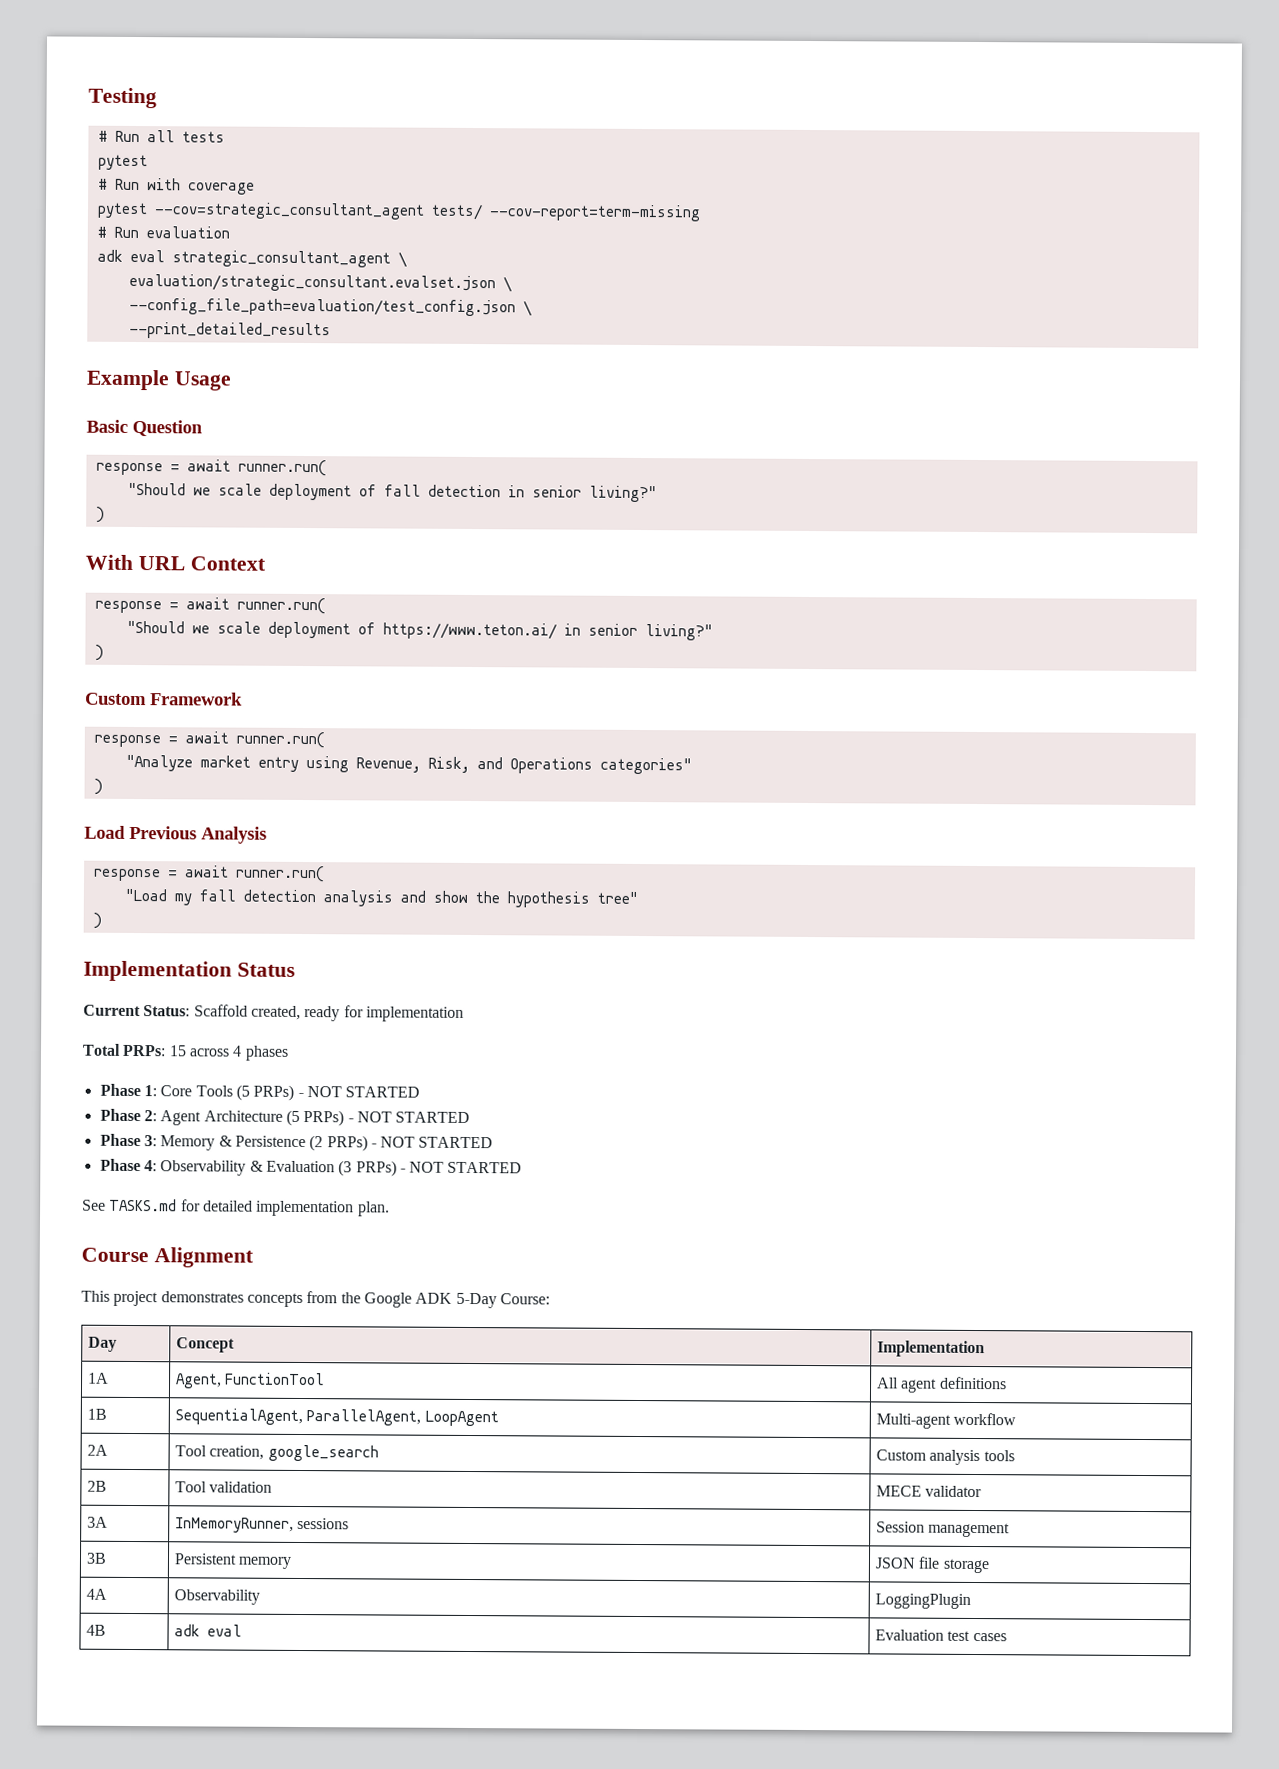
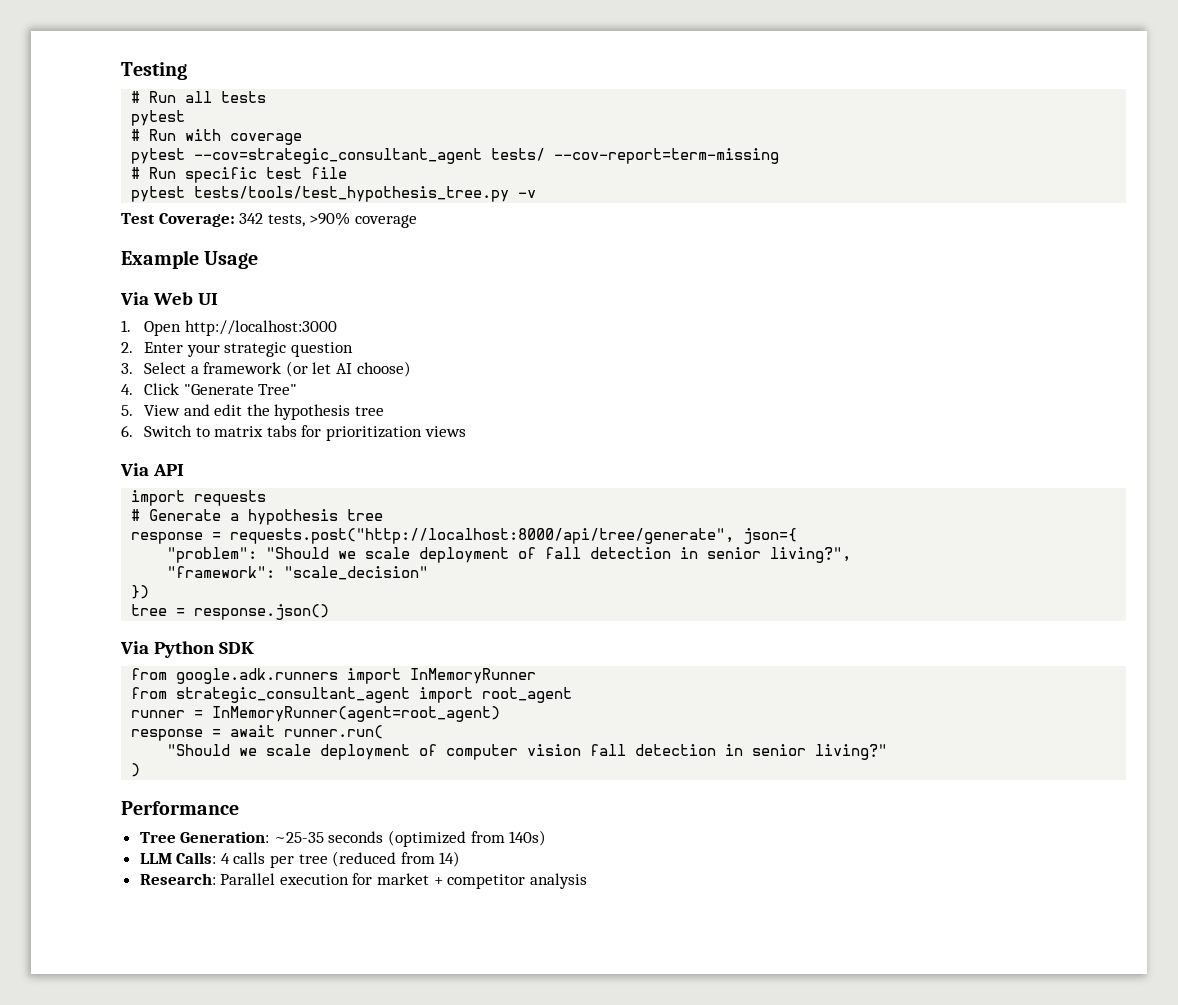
- # Run evaluation
- adk eval strategic_consultant_agent \
- evaluation/strategic_consultant.evalset.json \
- --config_file_path=evaluation/test_config.json \
- --print_detailed_results
+ # Run specific test file
+ pytest tests/tools/test_hypothesis_tree.py -v
+ Test Coverage: 342 tests, >90% coverage
  Example Usage
- Basic Question
+ Via Web UI
+ 1. Open http://localhost:3000
+ 2. Enter your strategic question
+ 3. Select a framework (or let AI choose)
+ 4. Click "Generate Tree"
+ 5. View and edit the hypothesis tree
+ 6. Switch to matrix tabs for prioritization views
+ Via API
+ import requests
+ # Generate a hypothesis tree
+ response = requests.post("http://localhost:8000/api/tree/generate", json={
+ "problem": "Should we scale deployment of fall detection in senior living?",
+ "framework": "scale_decision"
+ })
+ tree = response.json()
+ Via Python SDK
+ from google.adk.runners import InMemoryRunner
+ from strategic_consultant_agent import root_agent
+ runner = InMemoryRunner(agent=root_agent)
  response = await runner.run(
- "Should we scale deployment of fall detection in senior living?"
+ "Should we scale deployment of computer vision fall detection in senior living?"
- With URL Context
- response = await runner.run(
- "Should we scale deployment of https://www.teton.ai/ in senior living?"
- )
- Custom Framework
- response = await runner.run(
- "Analyze market entry using Revenue, Risk, and Operations categories"
- )
- Load Previous Analysis
- response = await runner.run(
- "Load my fall detection analysis and show the hypothesis tree"
- )
- Implementation Status
- Current Status: Scaffold created, ready for implementation
- Total PRPs: 15 across 4 phases
- Phase 1: Core Tools (5 PRPs) - NOT STARTED
- Phase 2: Agent Architecture (5 PRPs) - NOT STARTED
- Phase 3: Memory & Persistence (2 PRPs) - NOT STARTED
- Phase 4: Observability & Evaluation (3 PRPs) - NOT STARTED
- See TASKS.md for detailed implementation plan.
- Course Alignment
- This project demonstrates concepts from the Google ADK 5-Day Course:
- Day | Concept | Implementation
- 1A | Agent, FunctionTool | All agent definitions
- 1B | SequentialAgent, ParallelAgent, LoopAgent | Multi-agent workflow
- 2A | Tool creation, google_search | Custom analysis tools
- 2B | Tool validation | MECE validator
- 3A | InMemoryRunner, sessions | Session management
- 3B | Persistent memory | JSON file storage
- 4A | Observability | LoggingPlugin
- 4B | adk eval | Evaluation test cases
+ Performance
+ Tree Generation: ~25-35 seconds (optimized from 140s)
+ LLM Calls: 4 calls per tree (reduced from 14)
+ Research: Parallel execution for market + competitor analysis

